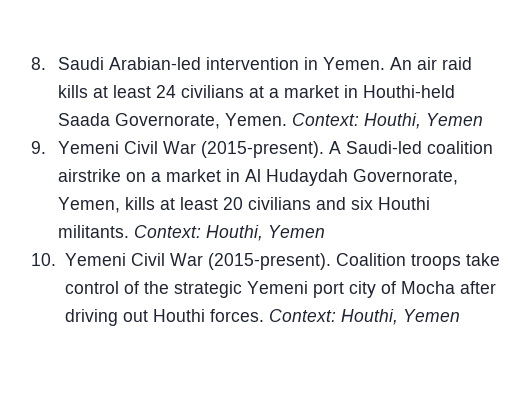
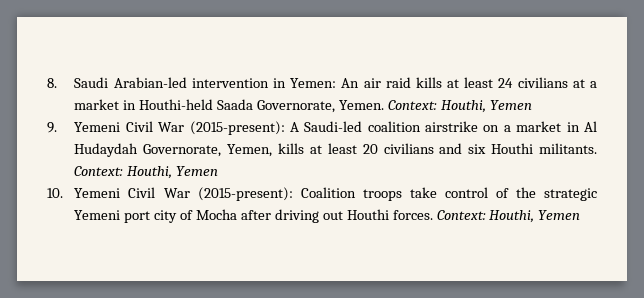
- 8. Saudi Arabian-led intervention in Yemen. An air raid kills at least 24 civilians at a market in Houthi-held Saada Governorate, Yemen.
+ 8. Saudi Arabian-led intervention in Yemen: An air raid kills at least 24 civilians at a market in Houthi-held Saada Governorate, Yemen.
- 9. Yemeni Civil War (2015-present). A Saudi-led coalition airstrike on a market in Al Hudaydah Governorate, Yemen, kills at least 20 civilians and six Houthi militants.
+ 9. Yemeni Civil War (2015-present): A Saudi-led coalition airstrike on a market in Al Hudaydah Governorate, Yemen, kills at least 20 civilians and six Houthi militants.
- 10. Yemeni Civil War (2015-present). Coalition troops take control of the strategic Yemeni port city of Mocha after driving out Houthi forces.
+ 10. Yemeni Civil War (2015-present): Coalition troops take control of the strategic Yemeni port city of Mocha after driving out Houthi forces.

